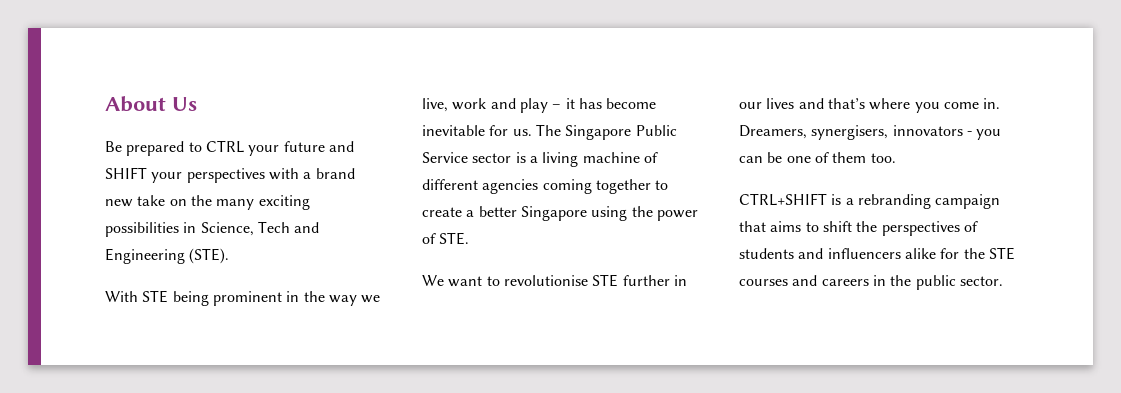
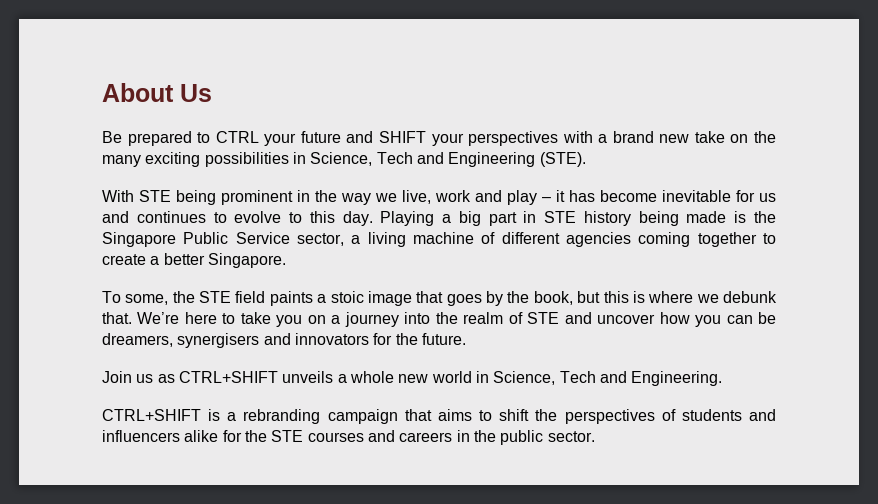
- With STE being prominent in the way we live, work and play – it has become inevitable for us. The Singapore Public Service sector is a living machine of different agencies coming together to create a better Singapore using the power of STE.
- We want to revolutionise STE further in our lives and that’s where you come in. Dreamers, synergisers, innovators - you can be one of them too.
+ With STE being prominent in the way we live, work and play – it has become inevitable for us and continues to evolve to this day. Playing a big part in STE history being made is the Singapore Public Service sector, a living machine of different agencies coming together to create a better Singapore.
+ To some, the STE field paints a stoic image that goes by the book, but this is where we debunk that. We’re here to take you on a journey into the realm of STE and uncover how you can be dreamers, synergisers and innovators for the future.
+ Join us as CTRL+SHIFT unveils a whole new world in Science, Tech and Engineering.

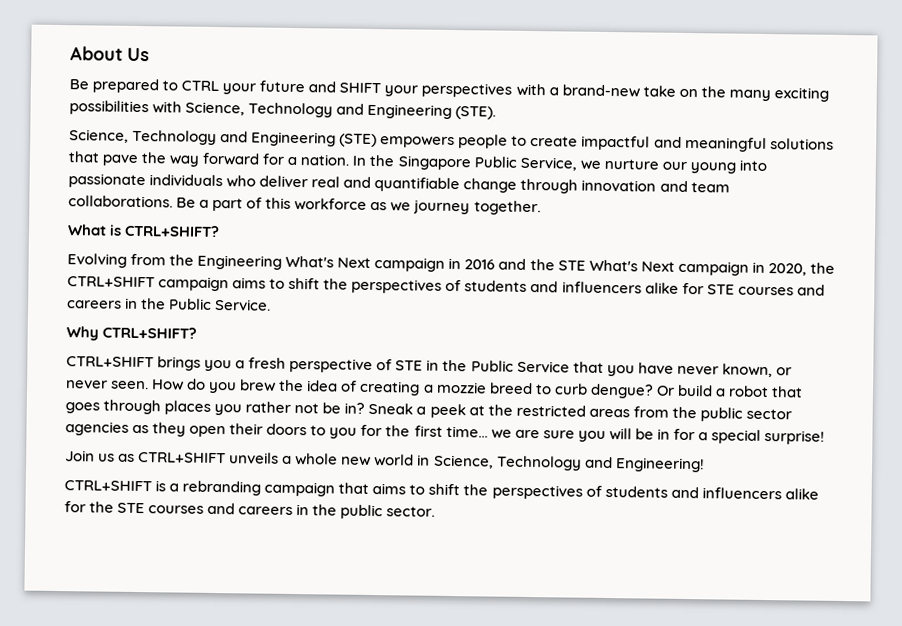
- Be prepared to CTRL your future and SHIFT your perspectives with a brand new take on the many exciting possibilities in Science, Tech and Engineering (STE).
+ Be prepared to CTRL your future and SHIFT your perspectives with a brand-new take on the many exciting possibilities with Science, Technology and Engineering (STE).
- With STE being prominent in the way we live, work and play – it has become inevitable for us and continues to evolve to this day. Playing a big part in STE history being made is the Singapore Public Service sector, a living machine of different agencies coming together to create a better Singapore.
- To some, the STE field paints a stoic image that goes by the book, but this is where we debunk that. We’re here to take you on a journey into the realm of STE and uncover how you can be dreamers, synergisers and innovators for the future.
+ Science, Technology and Engineering (STE) empowers people to create impactful and meaningful solutions that pave the way forward for a nation. In the Singapore Public Service, we nurture our young into passionate individuals who deliver real and quantifiable change through innovation and team collaborations. Be a part of this workforce as we journey together.
+ What is CTRL+SHIFT?
+ Evolving from the Engineering What's Next campaign in 2016 and the STE What's Next campaign in 2020, the CTRL+SHIFT campaign aims to shift the perspectives of students and influencers alike for STE courses and careers in the Public Service.
+ Why CTRL+SHIFT?
+ CTRL+SHIFT brings you a fresh perspective of STE in the Public Service that you have never known, or never seen. How do you brew the idea of creating a mozzie breed to curb dengue? Or build a robot that goes through places you rather not be in? Sneak a peek at the restricted areas from the public sector agencies as they open their doors to you for the first time... we are sure you will be in for a special surprise!
- Join us as CTRL+SHIFT unveils a whole new world in Science, Tech and Engineering.
+ Join us as CTRL+SHIFT unveils a whole new world in Science, Technology and Engineering!

